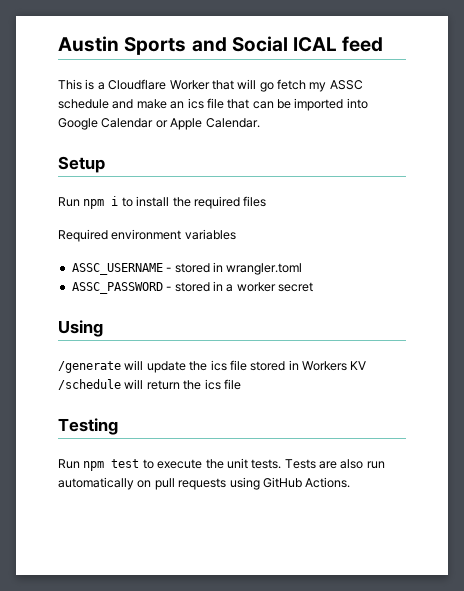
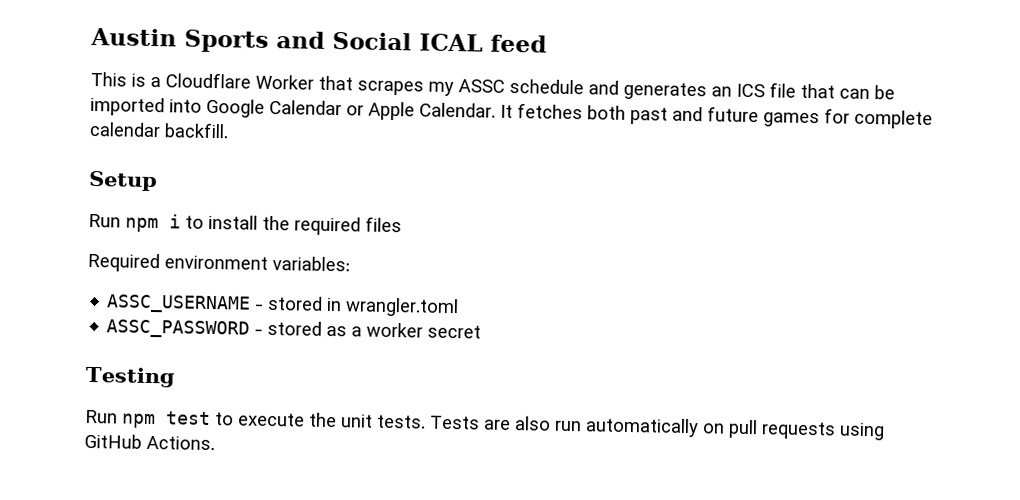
- This is a Cloudflare Worker that will go fetch my ASSC schedule and make an ics file that can be imported into Google Calendar or Apple Calendar.
+ This is a Cloudflare Worker that scrapes my ASSC schedule and generates an ICS file that can be imported into Google Calendar or Apple Calendar. It fetches both past and future games for complete calendar backfill.
- Required environment variables
+ Required environment variables:
- ASSC_PASSWORD - stored in a worker secret
+ ASSC_PASSWORD - stored as a worker secret
- Using
- /generate will update the ics file stored in Workers KV /schedule will return the ics file

